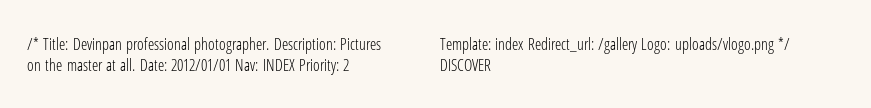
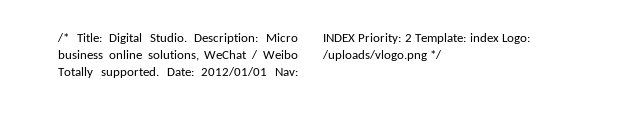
- /* Title: Devinpan professional photographer. Description: Pictures on the master at all.
+ /* Title: Digital Studio. Description: Micro business online solutions, WeChat / Weibo Totally supported.
- Date: 2012/01/01 Nav: INDEX Priority: 2 Template: index Redirect_url: /gallery Logo: uploads/vlogo.png */ DISCOVER
+ Date: 2012/01/01 Nav: INDEX Priority: 2 Template: index Logo: /uploads/vlogo.png */

